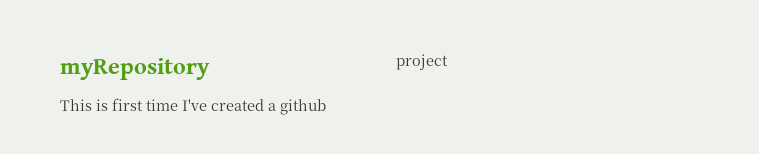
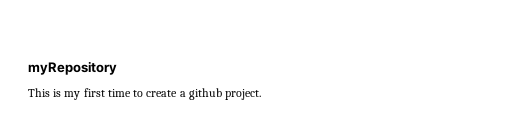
- This is first time I've created a github project
+ This is my first time to create a github project.

